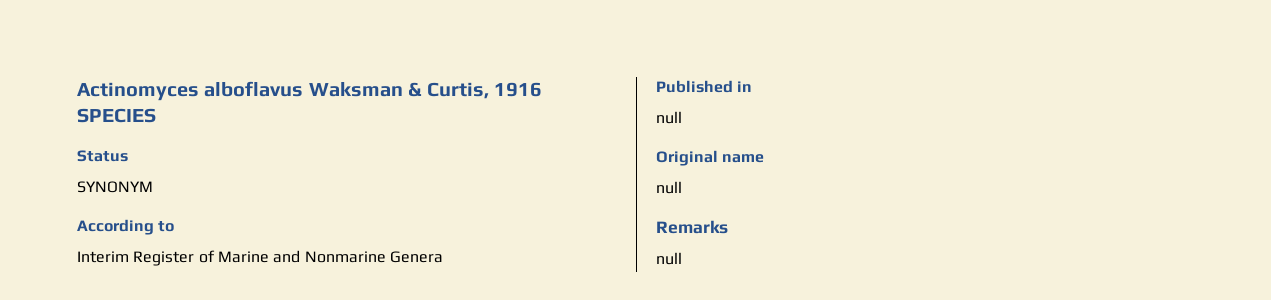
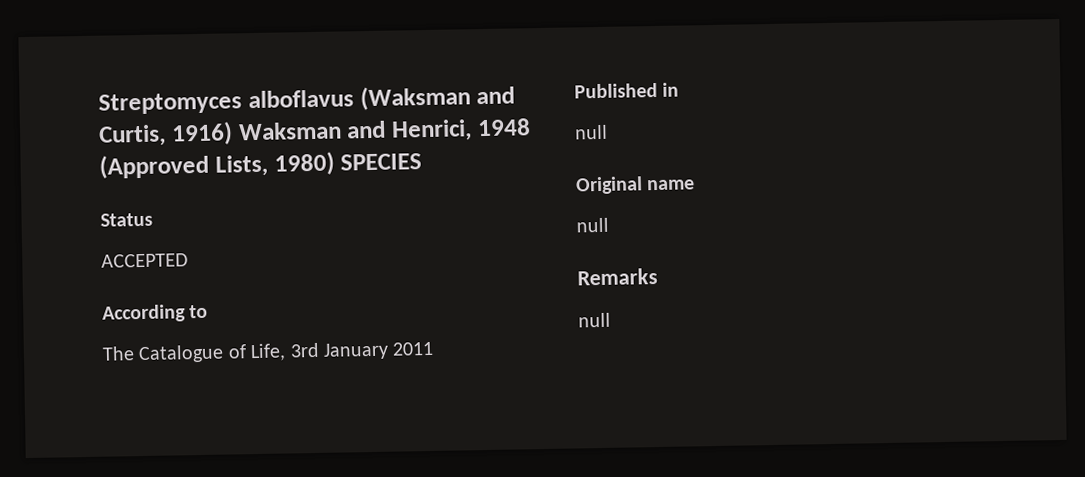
- Actinomyces alboflavus Waksman & Curtis, 1916 SPECIES
+ Streptomyces alboflavus (Waksman and Curtis, 1916) Waksman and Henrici, 1948 (Approved Lists, 1980) SPECIES
- SYNONYM
+ ACCEPTED
- Interim Register of Marine and Nonmarine Genera
+ The Catalogue of Life, 3rd January 2011

